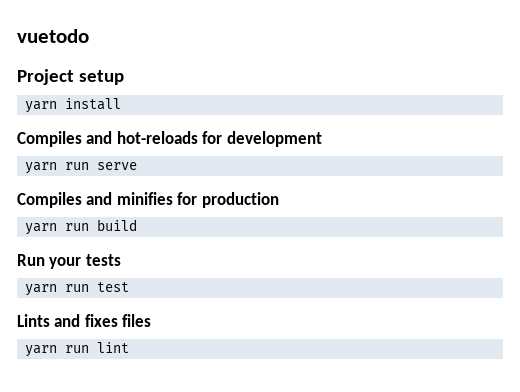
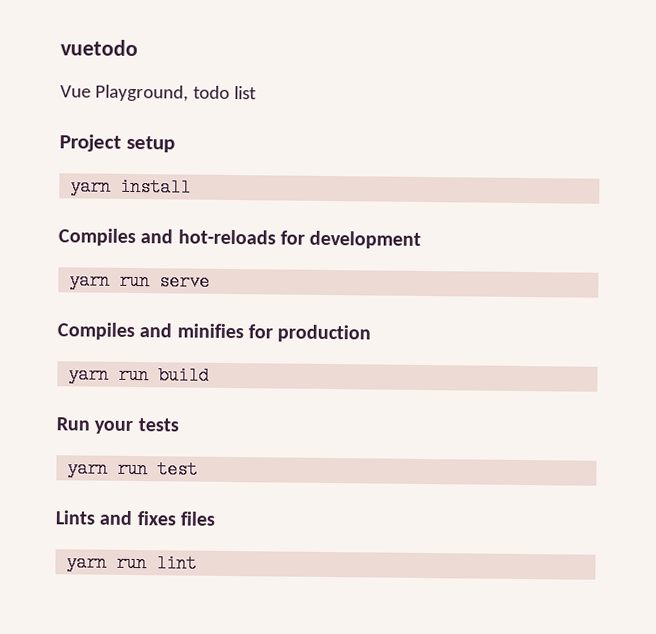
+ Vue Playground, todo list

